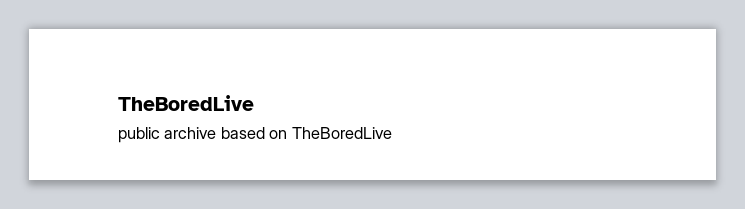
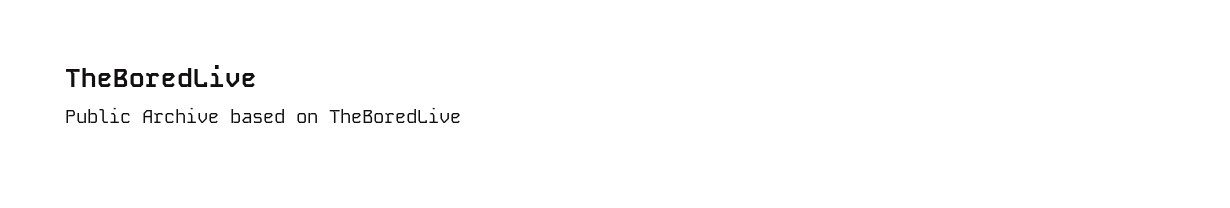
- public archive based on TheBoredLive
+ Public Archive based on TheBoredLive

